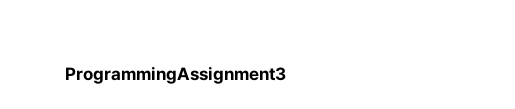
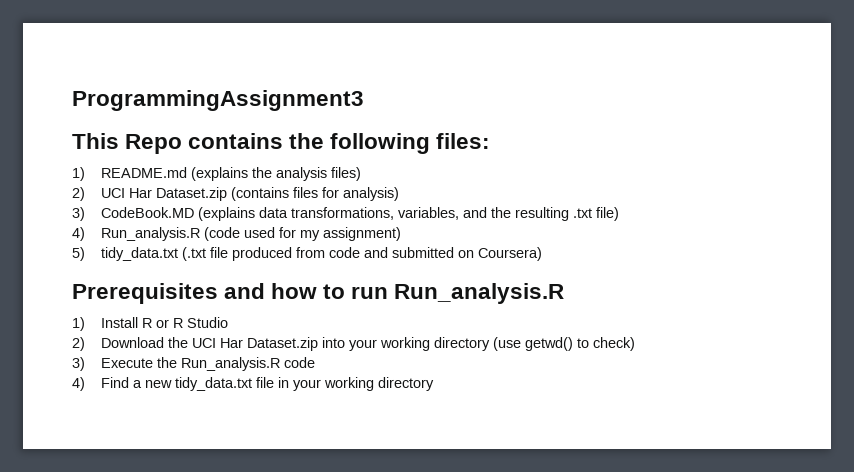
+ This Repo contains the following files:
+ 1) README.md (explains the analysis files)
+ 2) UCI Har Dataset.zip (contains files for analysis)
+ 3) CodeBook.MD (explains data transformations, variables, and the resulting .txt file)
+ 4) Run_analysis.R (code used for my assignment)
+ 5) tidy_data.txt (.txt file produced from code and submitted on Coursera)
+ Prerequisites and how to run Run_analysis.R
+ 1) Install R or R Studio
+ 2) Download the UCI Har Dataset.zip into your working directory (use getwd() to check)
+ 3) Execute the Run_analysis.R code
+ 4) Find a new tidy_data.txt file in your working directory

